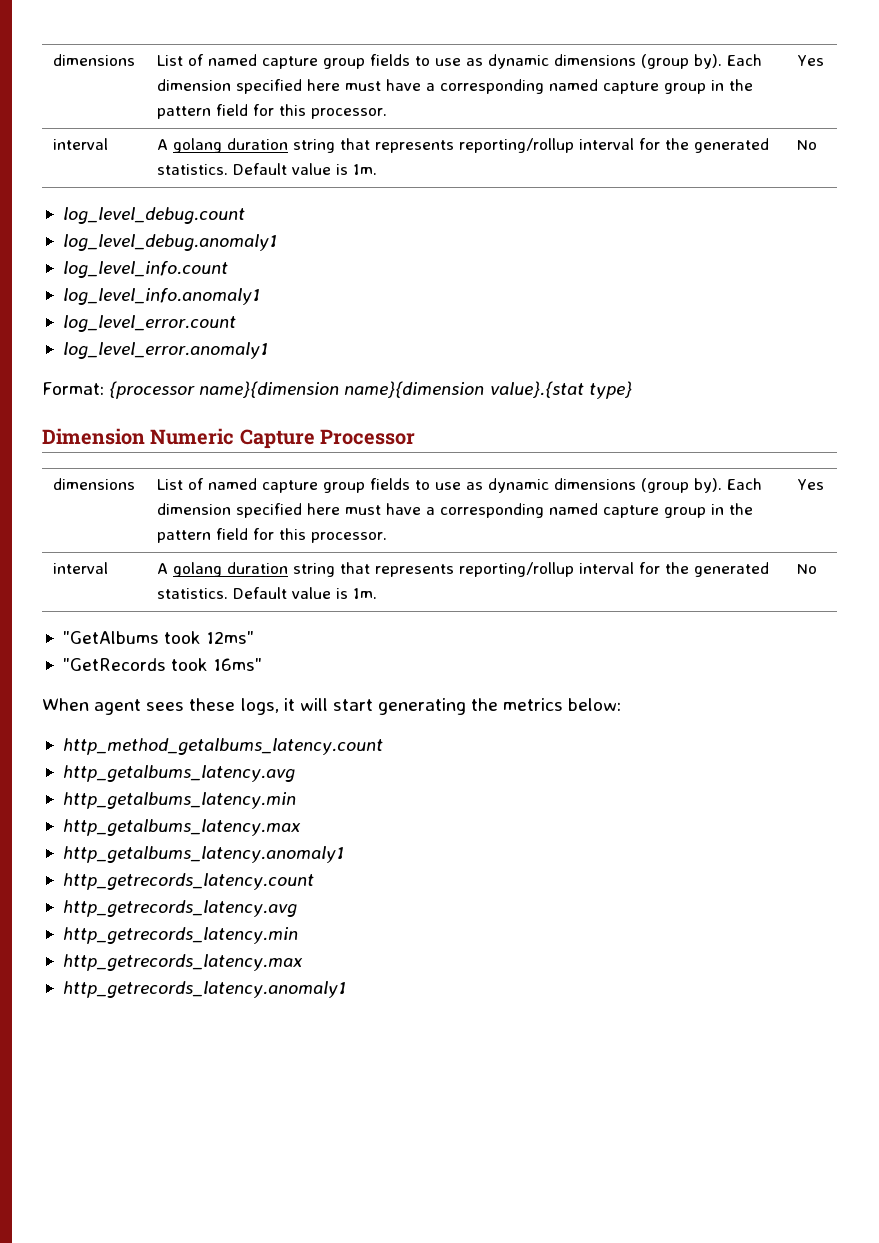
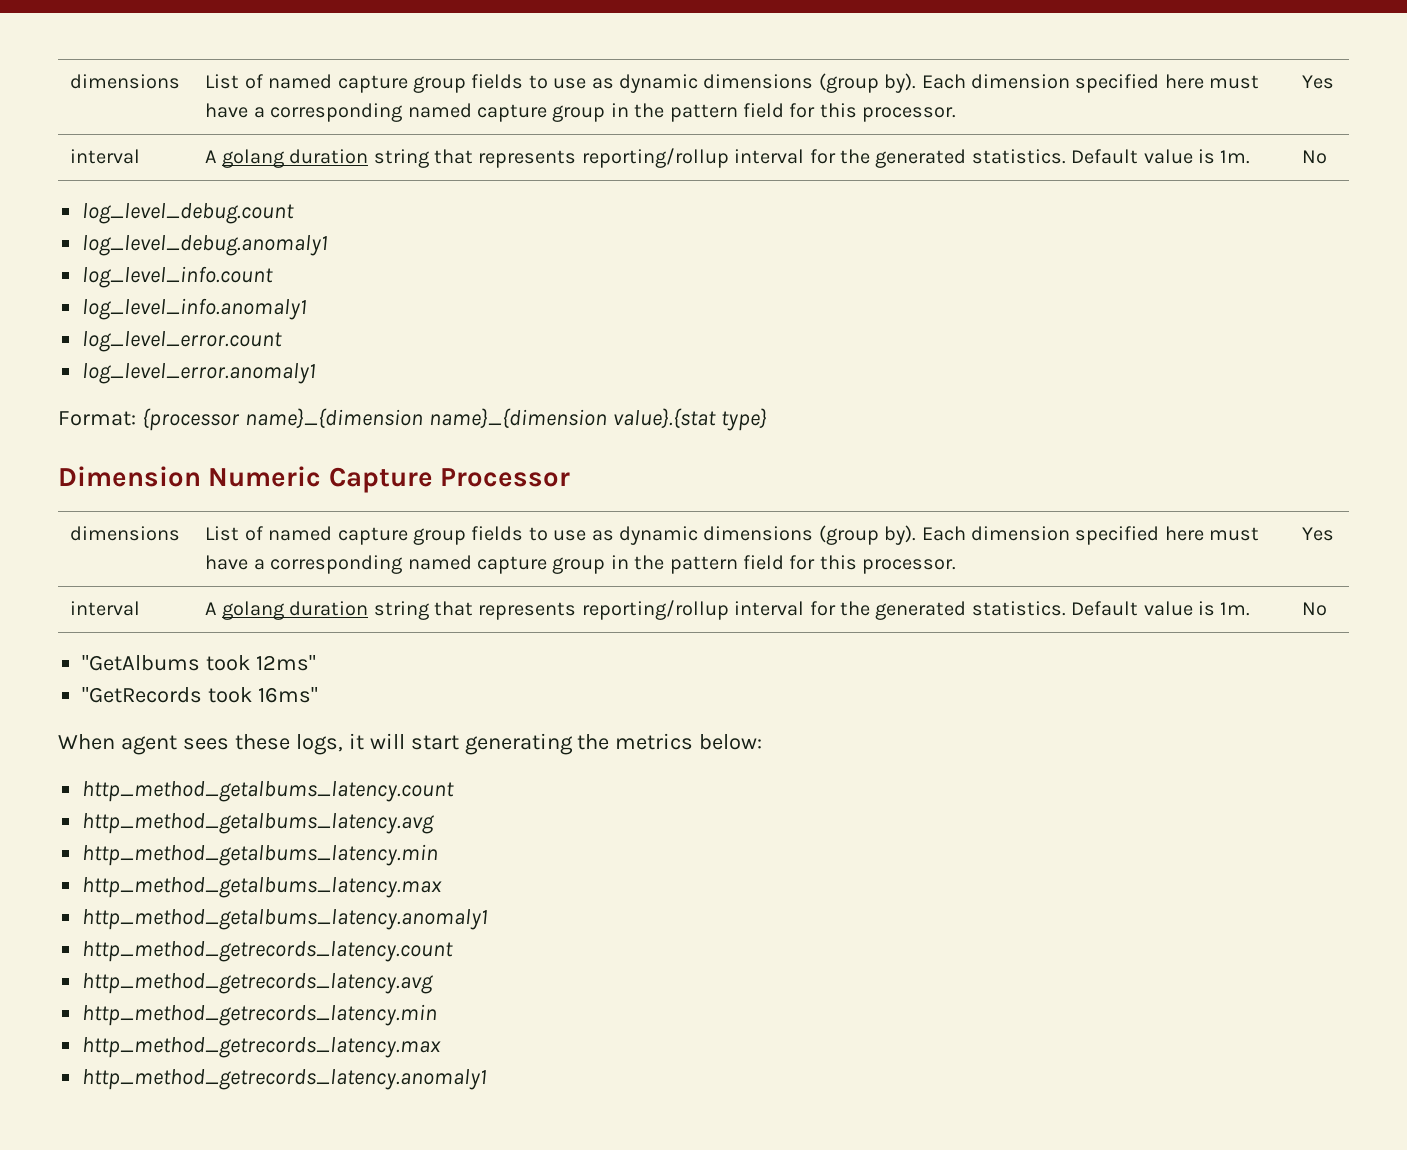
- Format: {processor name}{dimension name}{dimension value}.{stat type}
+ Format: {processor name}_{dimension name}_{dimension value}.{stat type}
- http_getalbums_latency.avg
- http_getalbums_latency.min
- http_getalbums_latency.max
- http_getalbums_latency.anomaly1
- http_getrecords_latency.count
- http_getrecords_latency.avg
- http_getrecords_latency.min
- http_getrecords_latency.max
- http_getrecords_latency.anomaly1
+ http_method_getalbums_latency.avg
+ http_method_getalbums_latency.min
+ http_method_getalbums_latency.max
+ http_method_getalbums_latency.anomaly1
+ http_method_getrecords_latency.count
+ http_method_getrecords_latency.avg
+ http_method_getrecords_latency.min
+ http_method_getrecords_latency.max
+ http_method_getrecords_latency.anomaly1

